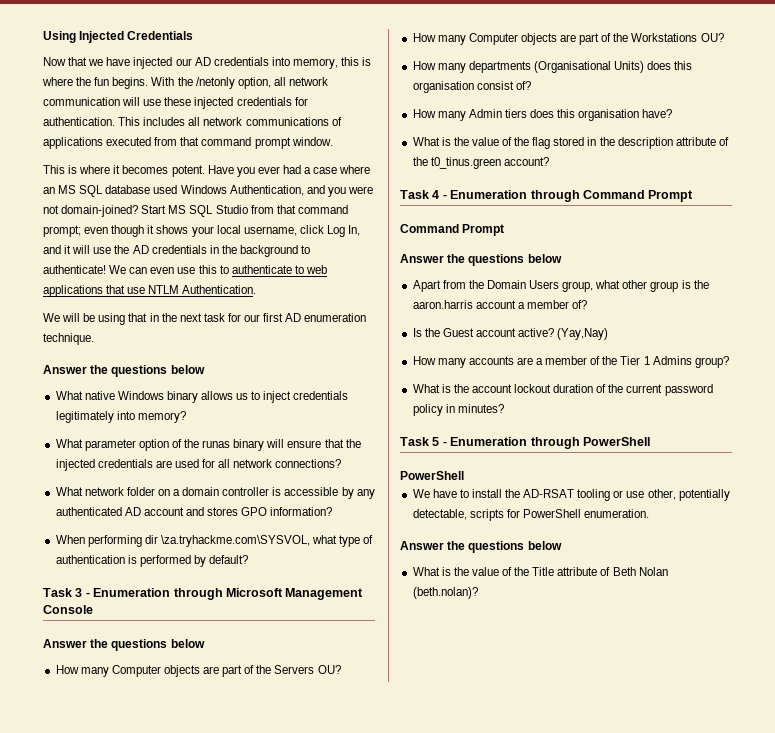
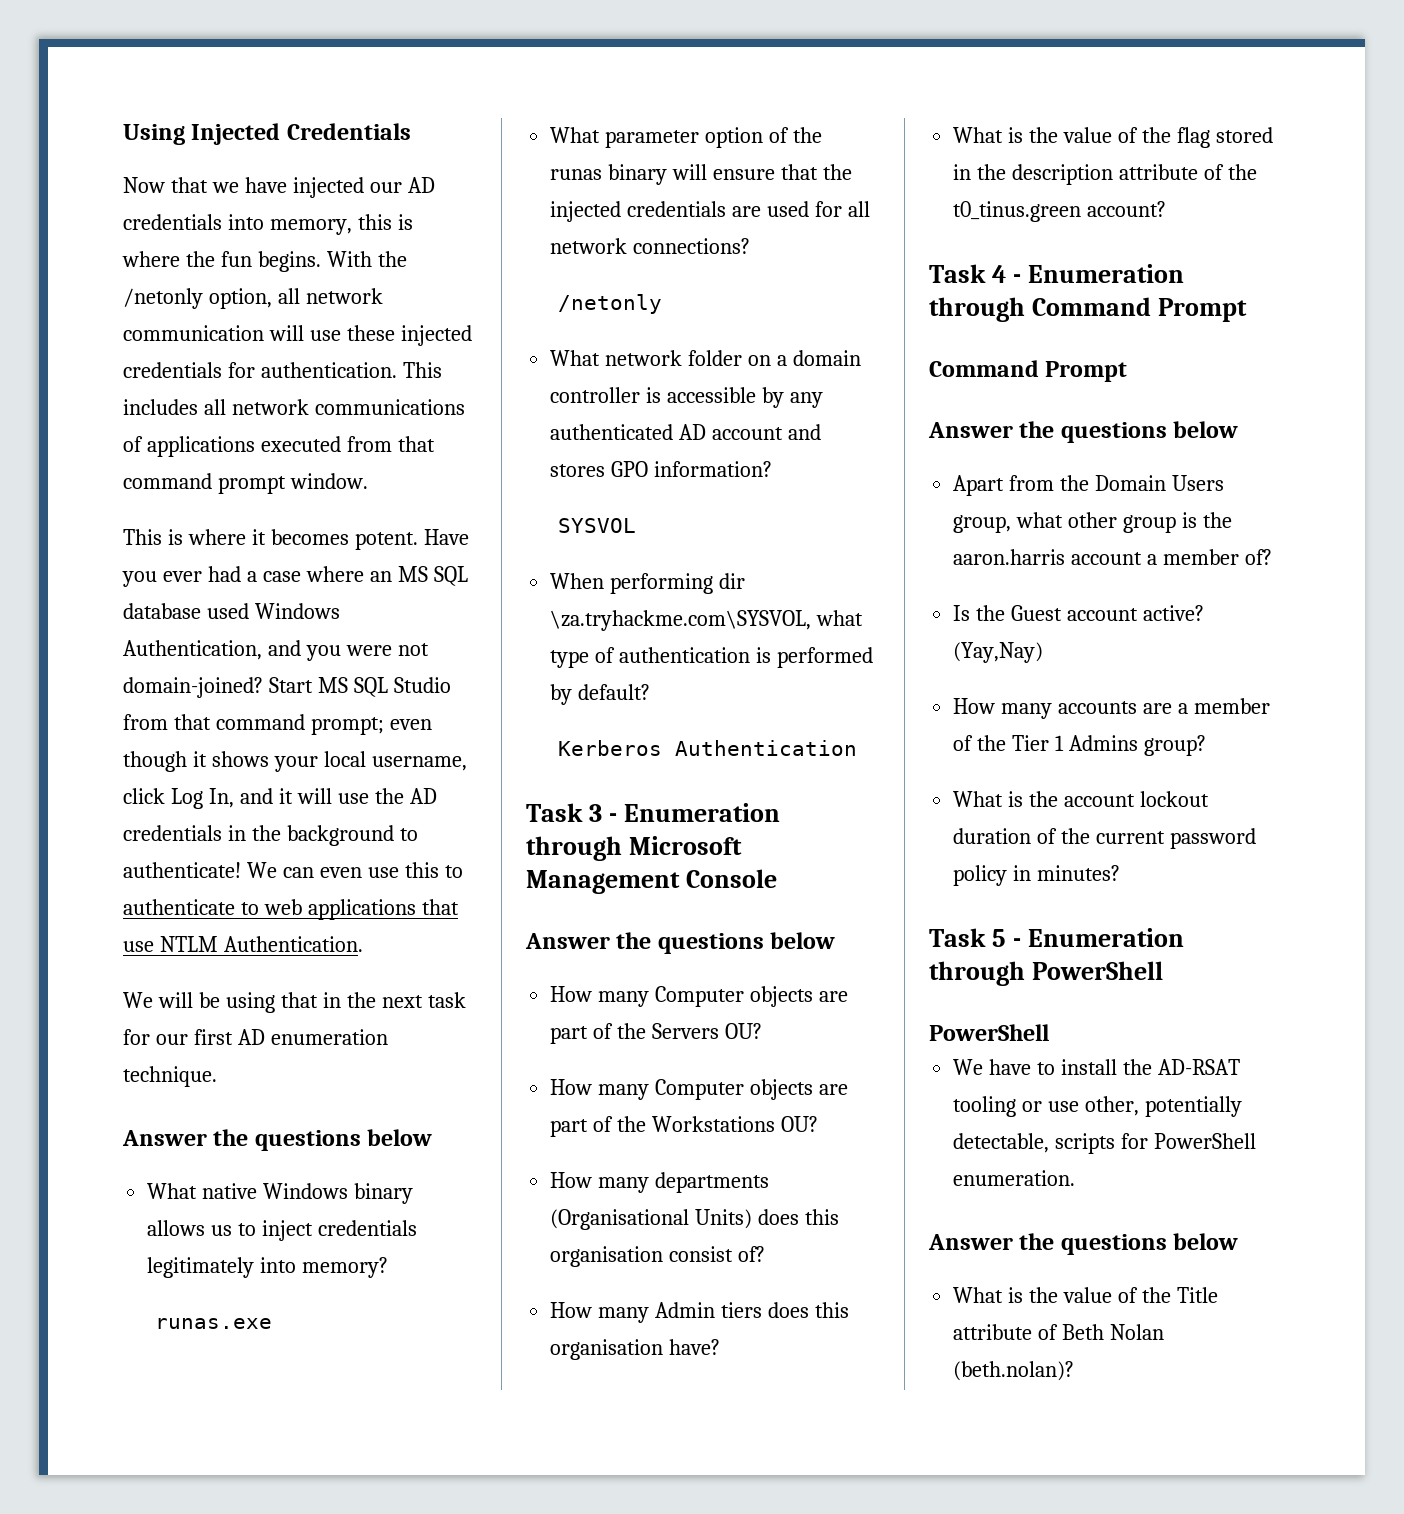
+ runas.exe
  What parameter option of the runas binary will ensure that the injected credentials are used for all network connections?
+ /netonly
+ SYSVOL
+ Kerberos Authentication

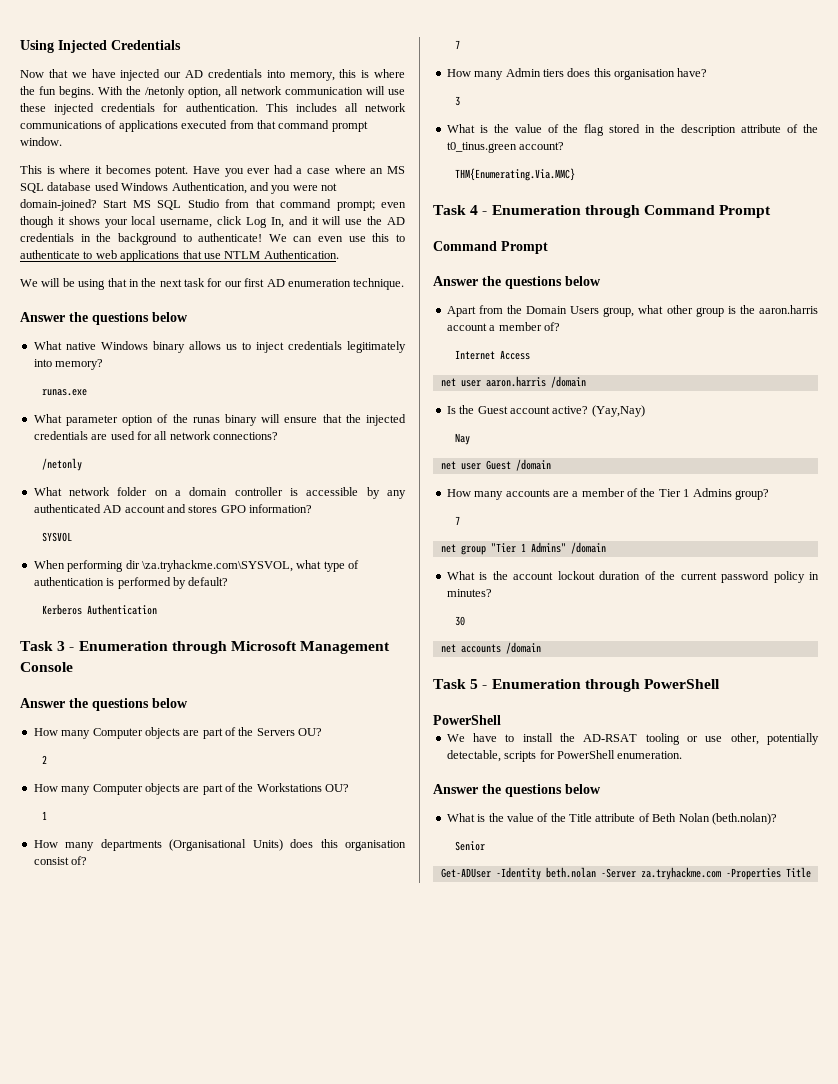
+ 2
  How many Computer objects are part of the Workstations OU?
+ 1
  How many departments (Organisational Units) does this organisation consist of?
+ 7
  How many Admin tiers does this organisation have?
+ 3
+ THM{Enumerating.Via.MMC}
+ Internet Access
+ net user aaron.harris /domain
+ Nay
+ net user Guest /domain
  How many accounts are a member of the Tier 1 Admins group?
+ 7
+ net group "Tier 1 Admins" /domain
+ 30
+ net accounts /domain
+ Senior
+ Get-ADUser -Identity beth.nolan -Server za.tryhackme.com -Properties Title

